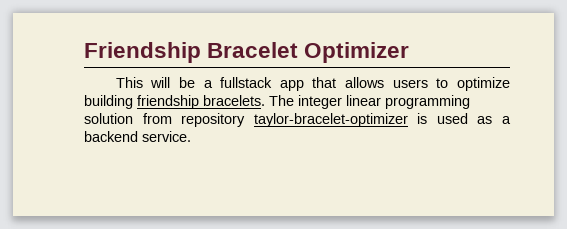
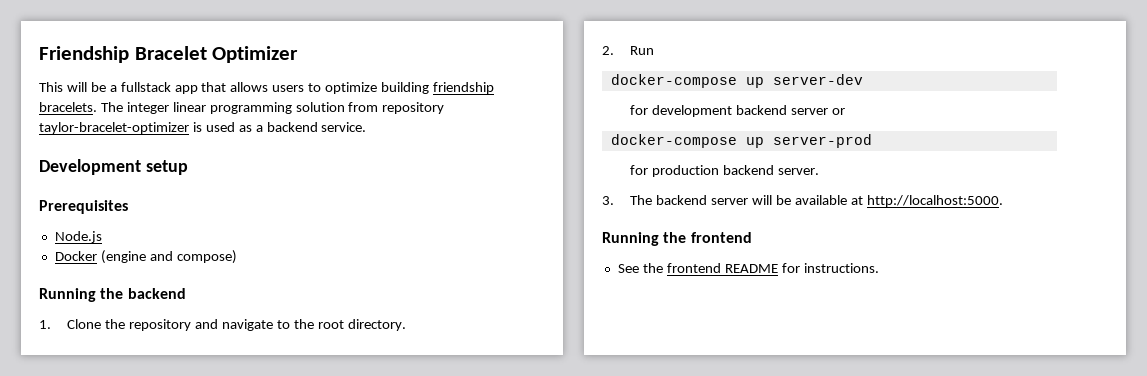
+ Development setup
+ Prerequisites
+ Node.js
+ Docker (engine and compose)
+ Running the backend
+ 1. Clone the repository and navigate to the root directory.
+ 2. Run
+ docker-compose up server-dev
+ for development backend server or
+ docker-compose up server-prod
+ for production backend server.
+ 3. The backend server will be available at http://localhost:5000.
+ Running the frontend
+ See the frontend README for instructions.

